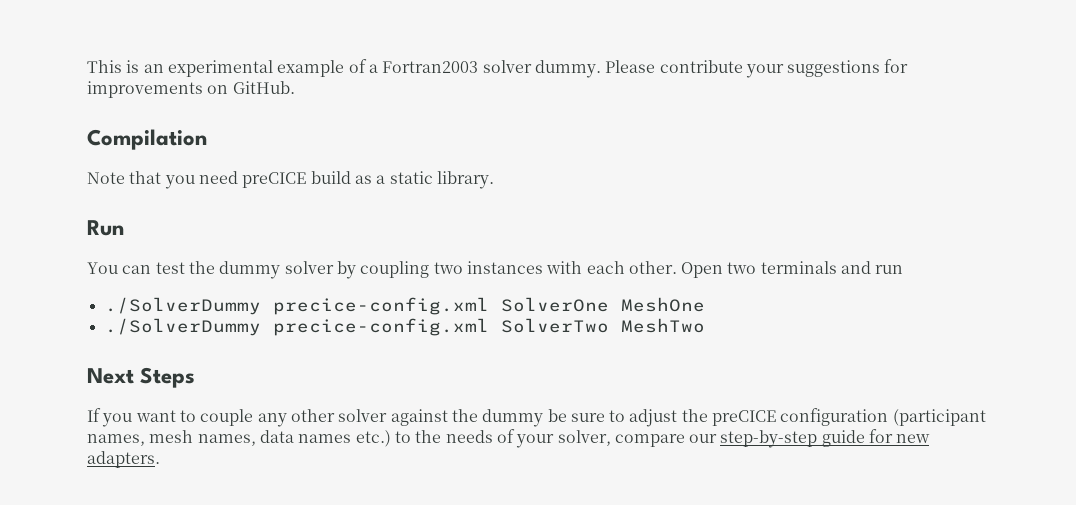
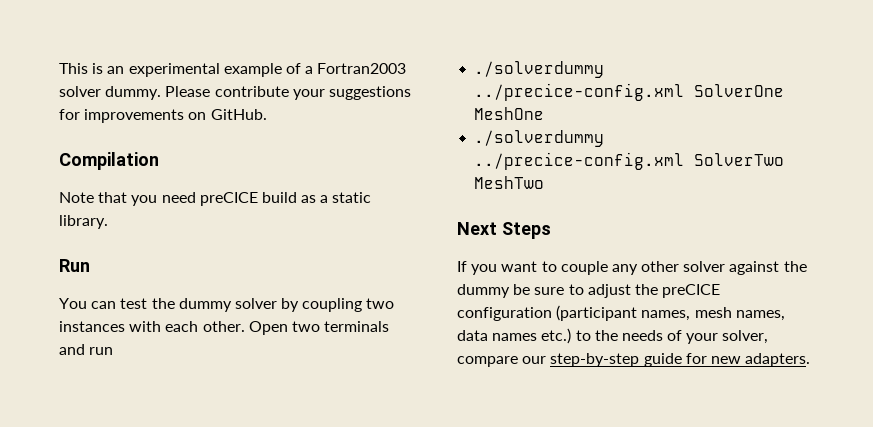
- ./SolverDummy precice-config.xml SolverOne MeshOne
+ ./solverdummy ../precice-config.xml SolverOne MeshOne
- ./SolverDummy precice-config.xml SolverTwo MeshTwo
+ ./solverdummy ../precice-config.xml SolverTwo MeshTwo

